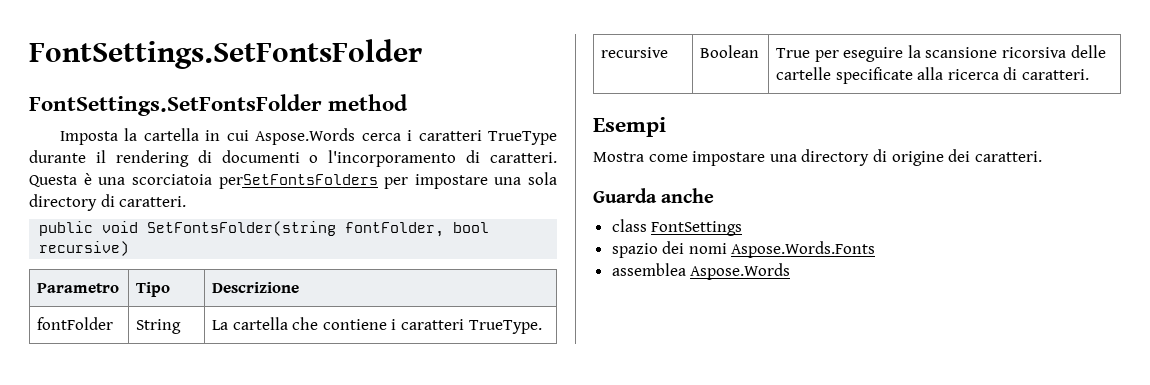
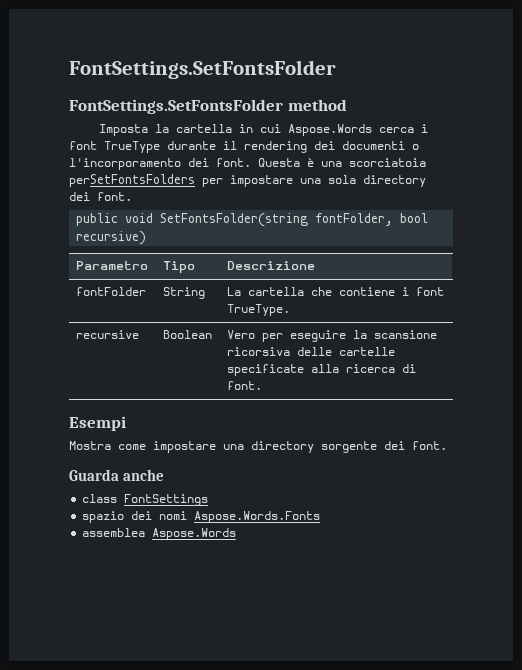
- Imposta la cartella in cui Aspose.Words cerca i caratteri TrueType durante il rendering di documenti o l'incorporamento di caratteri.
+ Imposta la cartella in cui Aspose.Words cerca i font TrueType durante il rendering dei documenti o l'incorporamento dei font.
- Questa è una scorciatoia perSetFontsFolders per impostare una sola directory di caratteri.
+ Questa è una scorciatoia perSetFontsFolders per impostare una sola directory dei font.
- fontFolder | String | La cartella che contiene i caratteri TrueType.
+ fontFolder | String | La cartella che contiene i font TrueType.
- recursive | Boolean | True per eseguire la scansione ricorsiva delle cartelle specificate alla ricerca di caratteri.
+ recursive | Boolean | Vero per eseguire la scansione ricorsiva delle cartelle specificate alla ricerca di font.
- Mostra come impostare una directory di origine dei caratteri.
+ Mostra come impostare una directory sorgente dei font.

